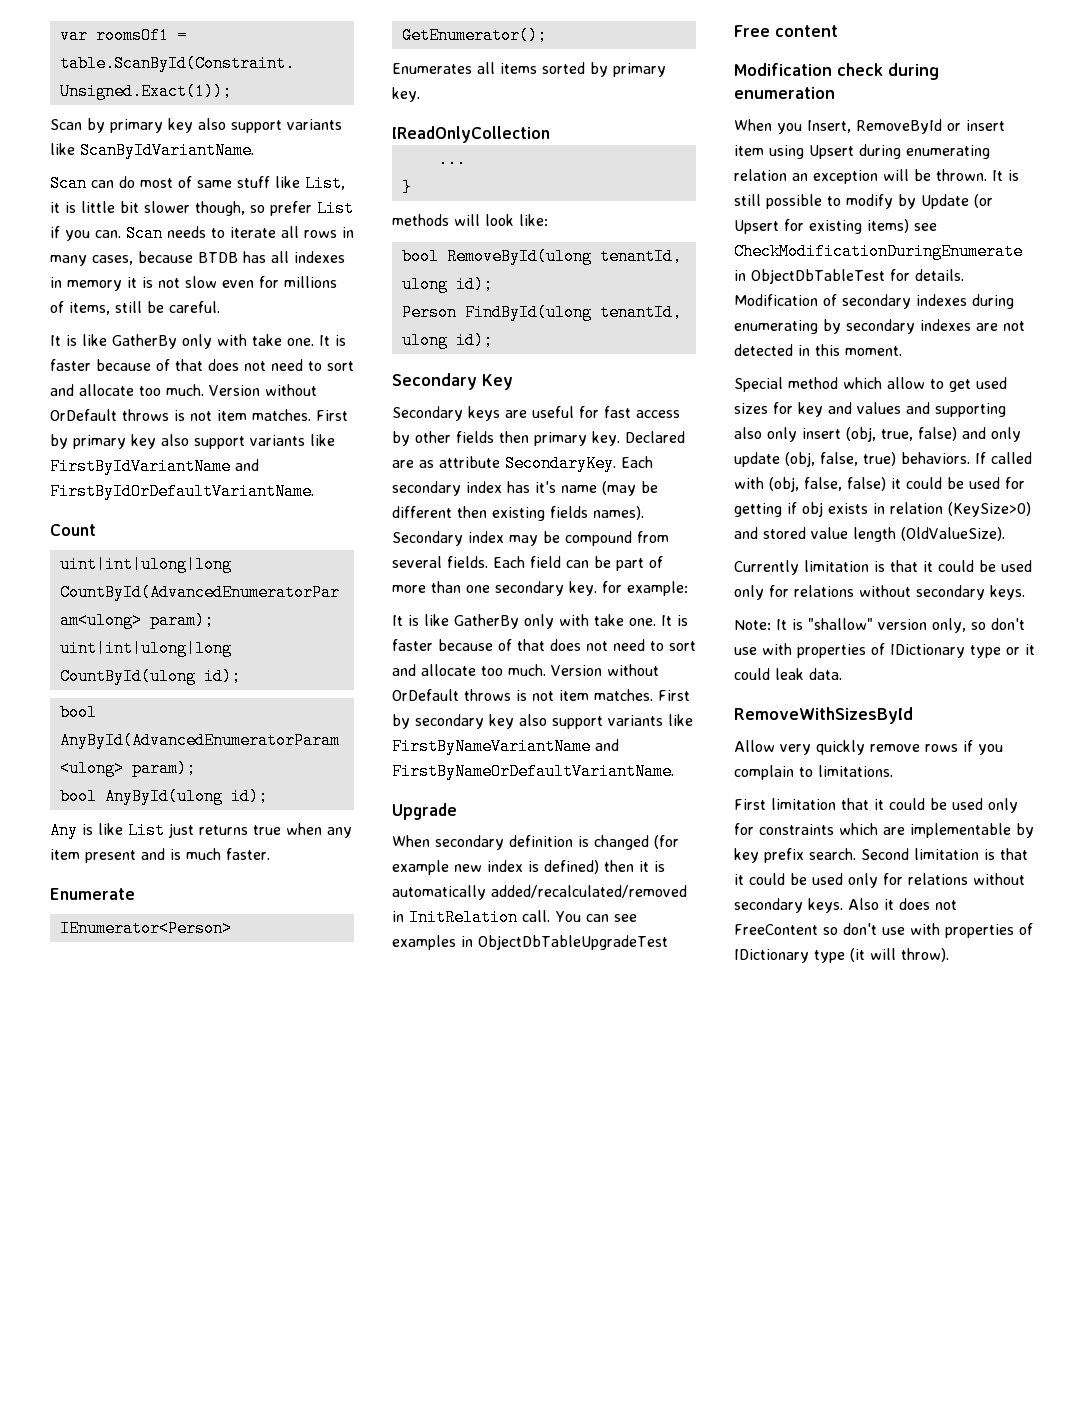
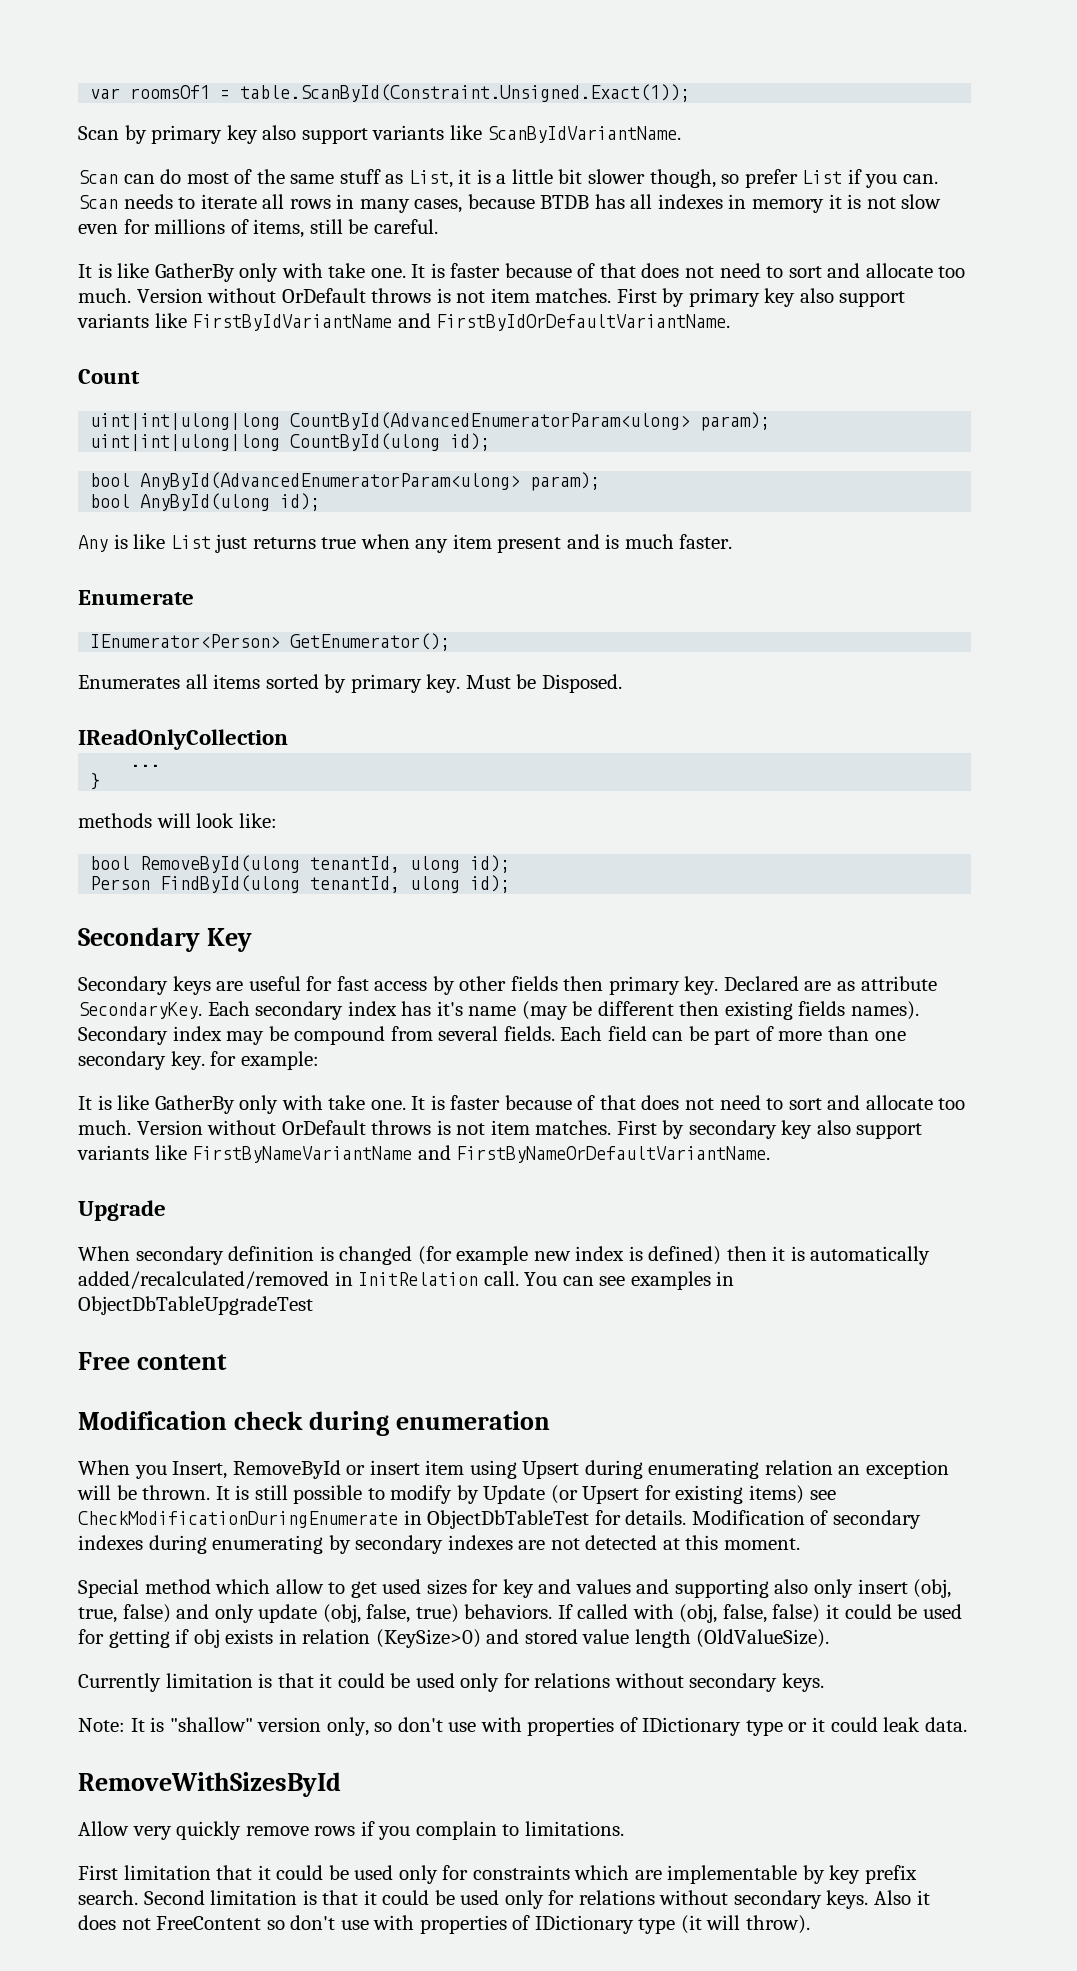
- Scan can do most of same stuff like List, it is little bit slower though, so prefer List if you can.
+ Scan can do most of the same stuff as List, it is a little bit slower though, so prefer List if you can.
+ Must be Disposed.
- Modification of secondary indexes during enumerating by secondary indexes are not detected in this moment.
+ Modification of secondary indexes during enumerating by secondary indexes are not detected at this moment.

